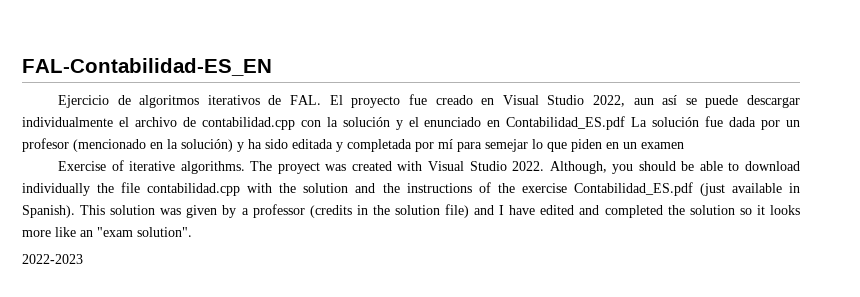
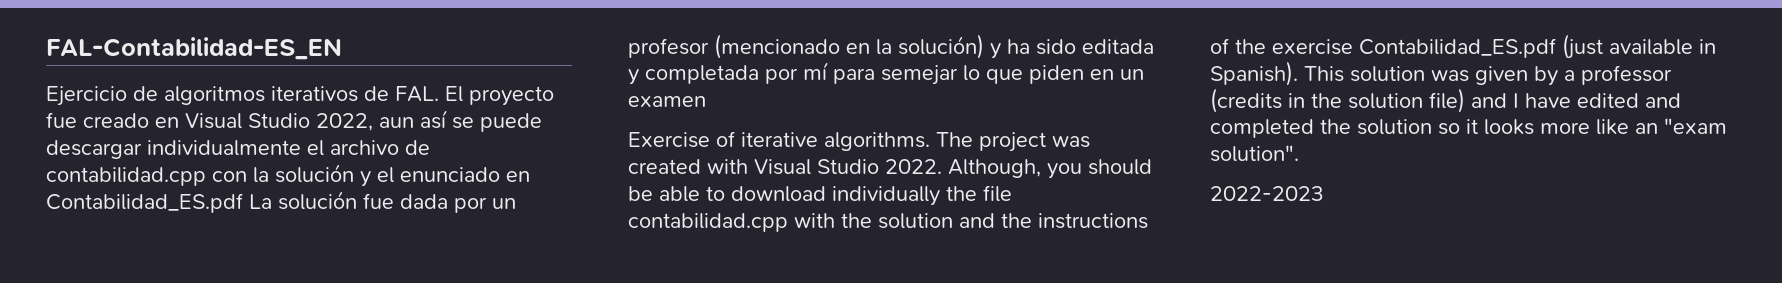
- The proyect was created with Visual Studio 2022.
+ The project was created with Visual Studio 2022.

